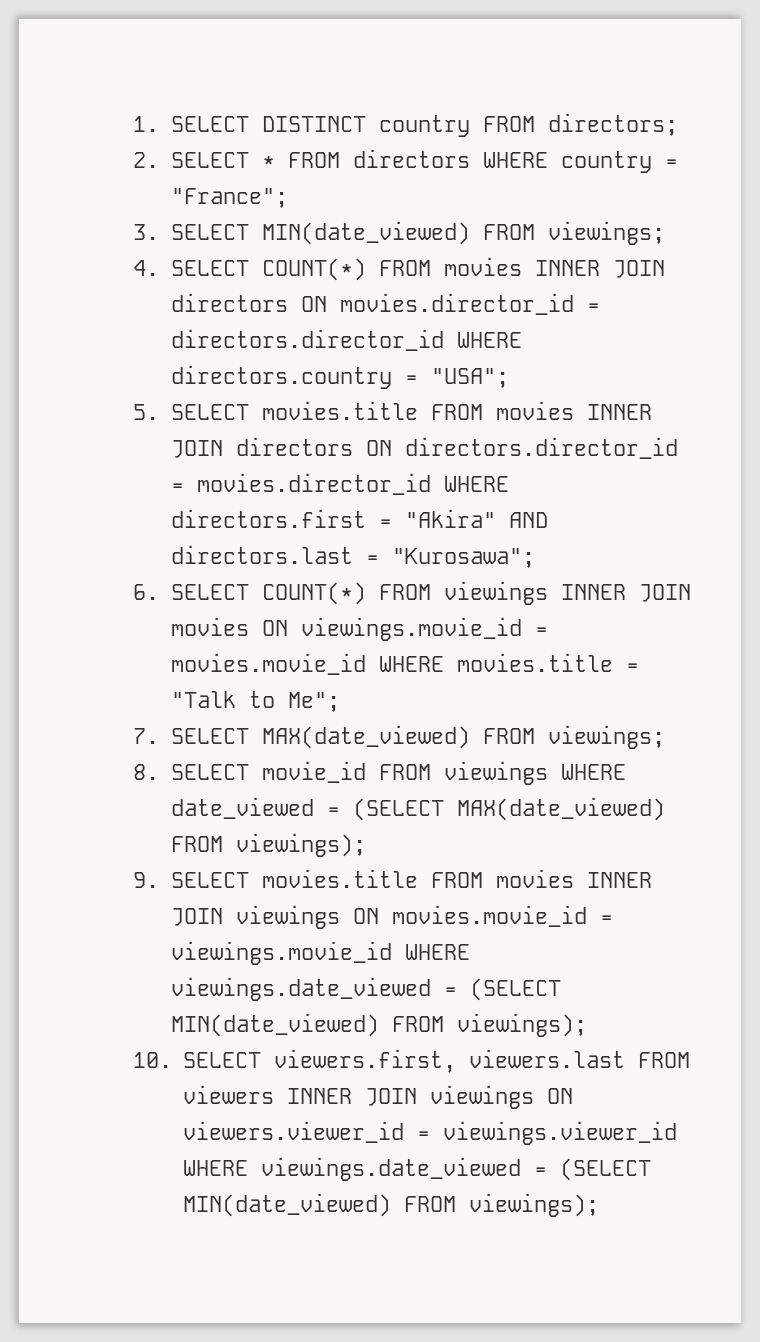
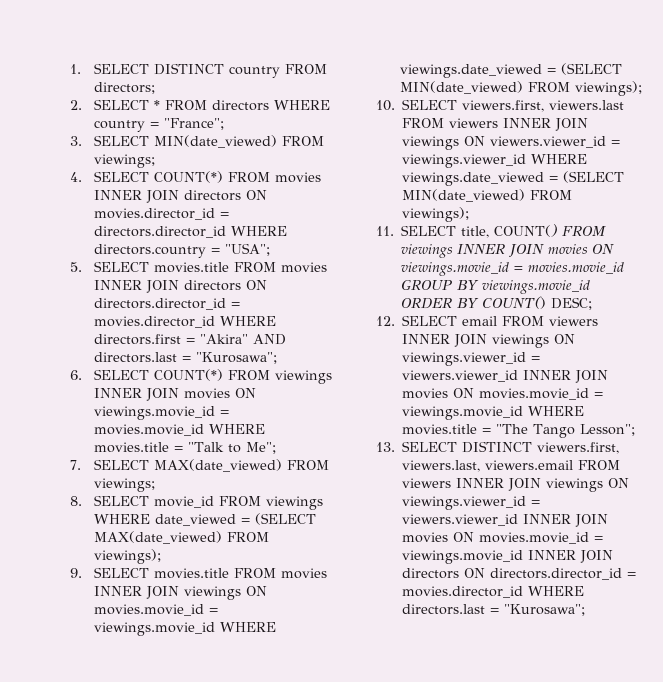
+ 11. SELECT title, COUNT() FROM viewings INNER JOIN movies ON viewings.movie_id = movies.movie_id GROUP BY viewings.movie_id ORDER BY COUNT() DESC;
+ 12. SELECT email FROM viewers INNER JOIN viewings ON viewings.viewer_id = viewers.viewer_id INNER JOIN movies ON movies.movie_id = viewings.movie_id WHERE movies.title = "The Tango Lesson";
+ 13. SELECT DISTINCT viewers.first, viewers.last, viewers.email FROM viewers INNER JOIN viewings ON viewings.viewer_id = viewers.viewer_id INNER JOIN movies ON movies.movie_id = viewings.movie_id INNER JOIN directors ON directors.director_id = movies.director_id WHERE directors.last = "Kurosawa";

